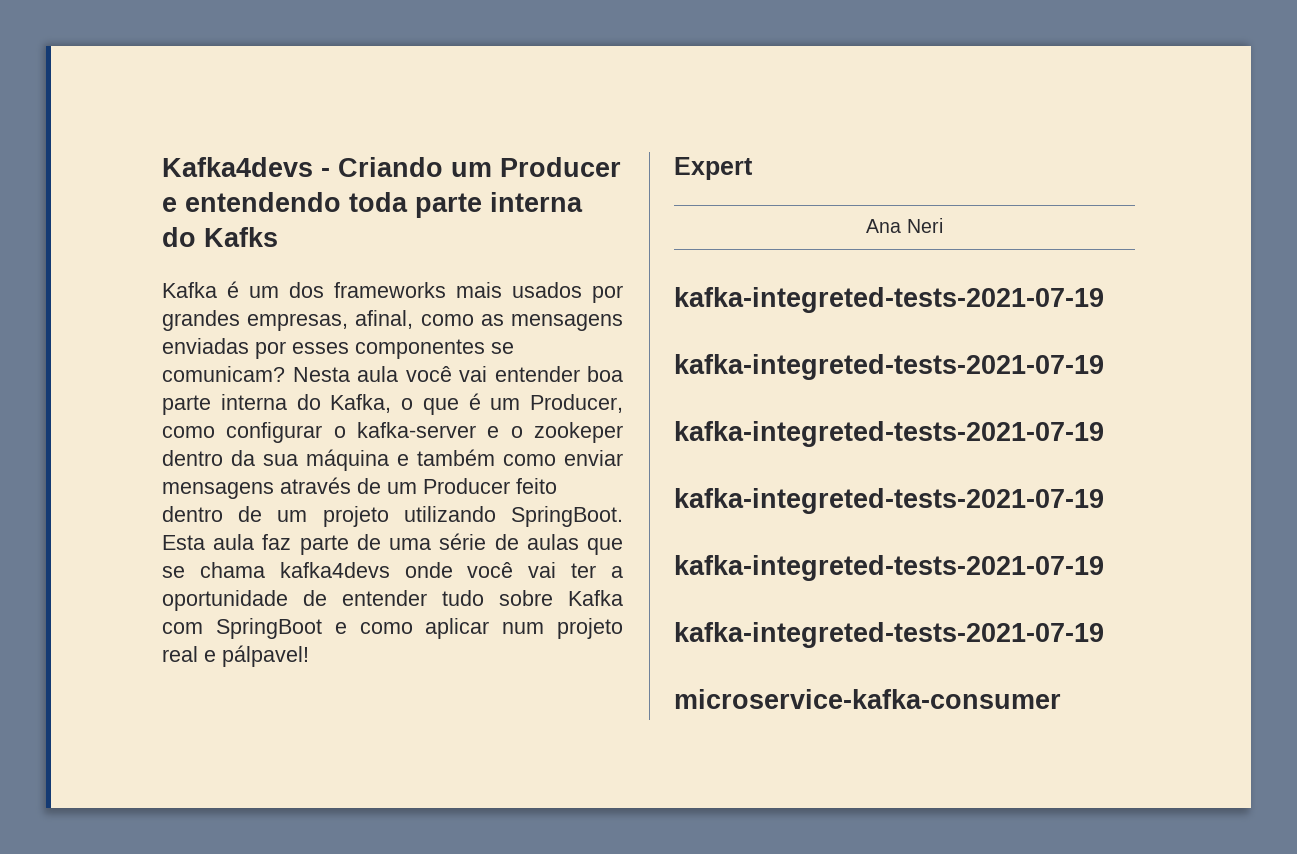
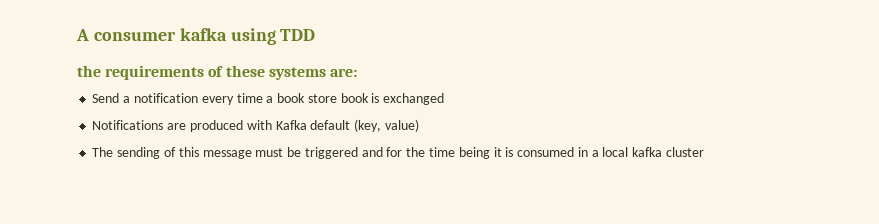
- Kafka4devs - Criando um Producer e entendendo toda parte interna do Kafks
- Kafka é um dos frameworks mais usados por grandes empresas, afinal, como as mensagens enviadas por esses componentes se comunicam? Nesta aula você vai entender boa parte interna do Kafka, o que é um Producer, como configurar o kafka-server e o zookeper dentro da sua máquina e também como enviar mensagens através de um Producer feito dentro de um projeto utilizando SpringBoot. Esta aula faz parte de uma série de aulas que se chama kafka4devs onde você vai ter a oportunidade de entender tudo sobre Kafka com SpringBoot e como aplicar num projeto real e pálpavel!
- Expert
- Ana Neri
- kafka-integreted-tests-2021-07-19
- kafka-integreted-tests-2021-07-19
- kafka-integreted-tests-2021-07-19
- kafka-integreted-tests-2021-07-19
- kafka-integreted-tests-2021-07-19
- kafka-integreted-tests-2021-07-19
- microservice-kafka-consumer
+ A consumer kafka using TDD
+ the requirements of these systems are:
+ Send a notification every time a book store book is exchanged
+ Notifications are produced with Kafka default (key, value)
+ The sending of this message must be triggered and for the time being it is consumed in a local kafka cluster

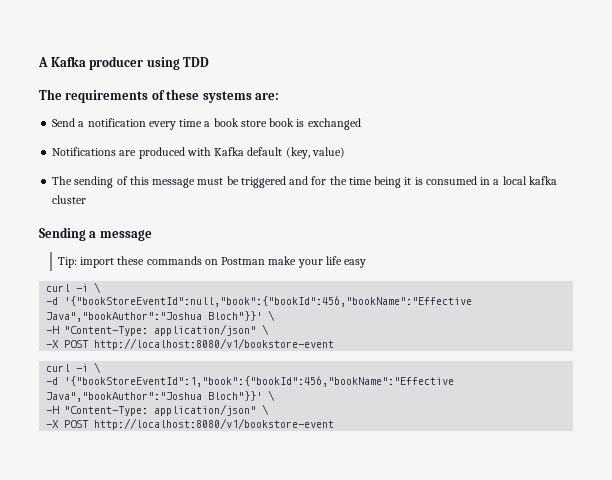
- A consumer kafka using TDD
+ A Kafka producer using TDD
- the requirements of these systems are:
+ The requirements of these systems are:
+ Sending a message
+ Tip: import these commands on Postman make your life easy
+ curl -i \
+ -d '{"bookStoreEventId":null,"book":{"bookId":456,"bookName":"Effective Java","bookAuthor":"Joshua Bloch"}}' \
+ -H "Content-Type: application/json" \
+ -X POST http://localhost:8080/v1/bookstore-event
+ curl -i \
+ -d '{"bookStoreEventId":1,"book":{"bookId":456,"bookName":"Effective Java","bookAuthor":"Joshua Bloch"}}' \
+ -H "Content-Type: application/json" \
+ -X POST http://localhost:8080/v1/bookstore-event

